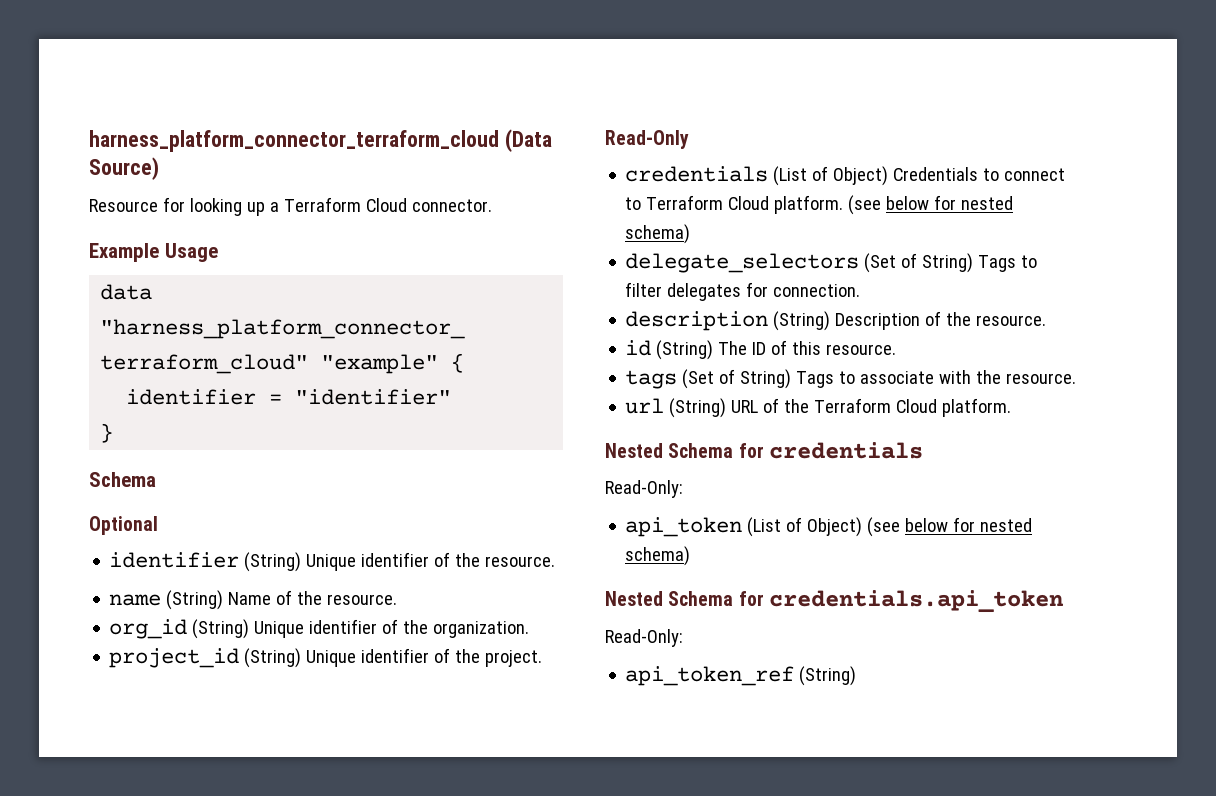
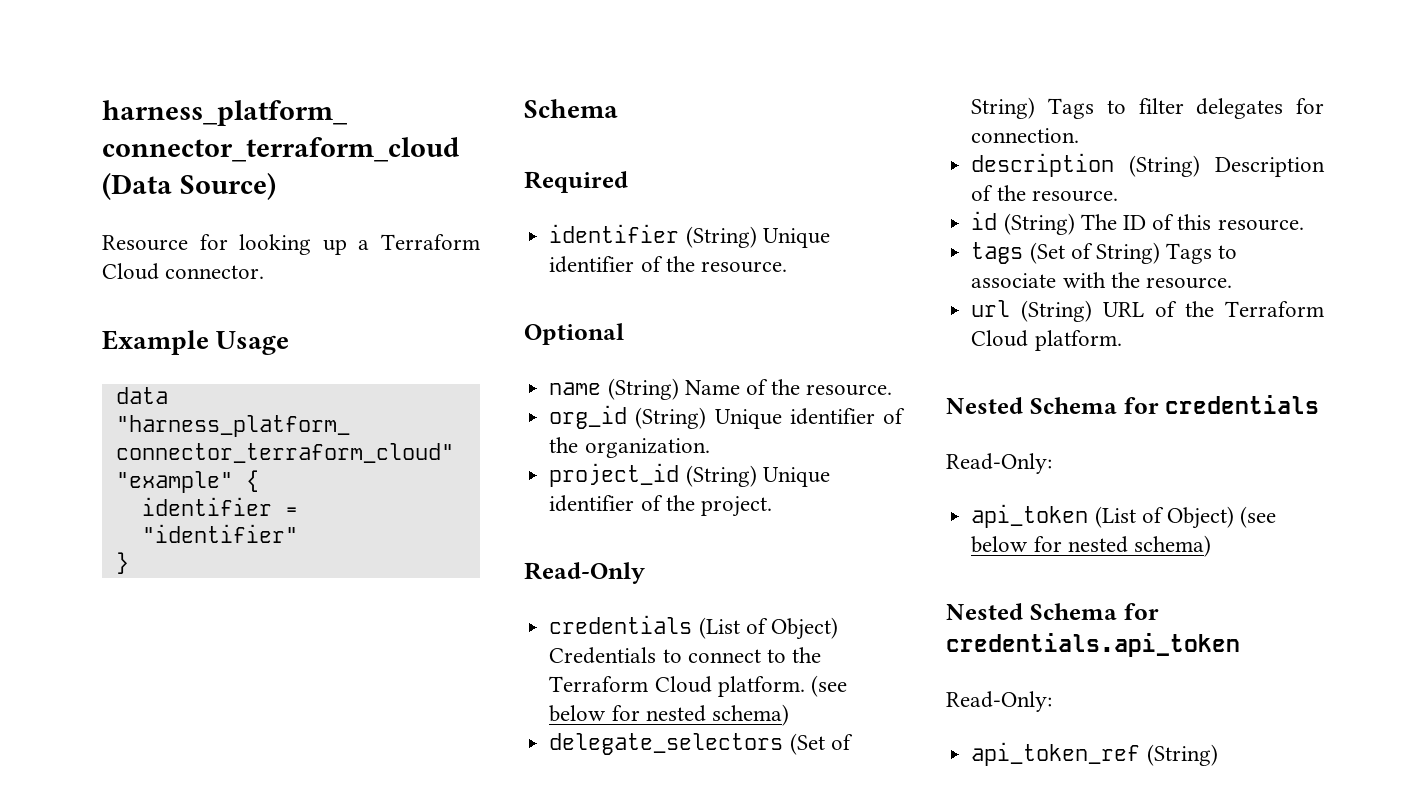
- Optional
+ Required
+ Optional
- credentials (List of Object) Credentials to connect to Terraform Cloud platform.
+ credentials (List of Object) Credentials to connect to the Terraform Cloud platform.

